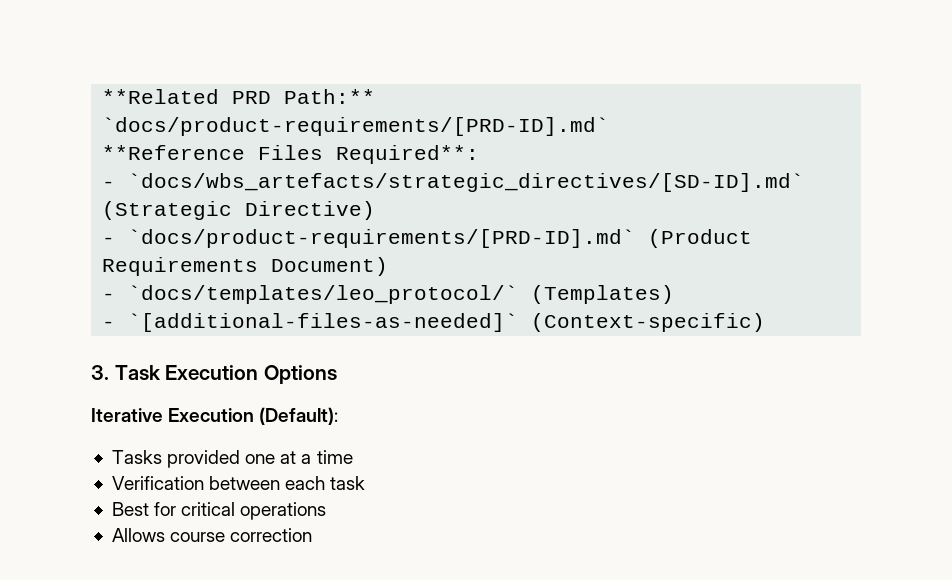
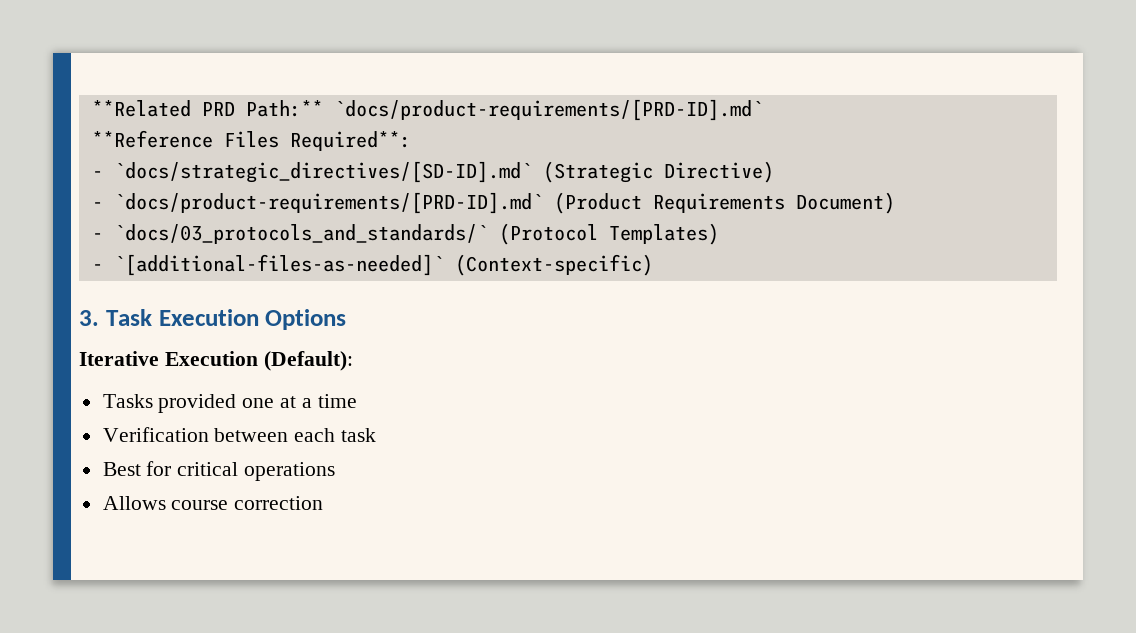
- - `docs/wbs_artefacts/strategic_directives/[SD-ID].md` (Strategic Directive)
+ - `docs/strategic_directives/[SD-ID].md` (Strategic Directive)
- - `docs/templates/leo_protocol/` (Templates)
+ - `docs/03_protocols_and_standards/` (Protocol Templates)

